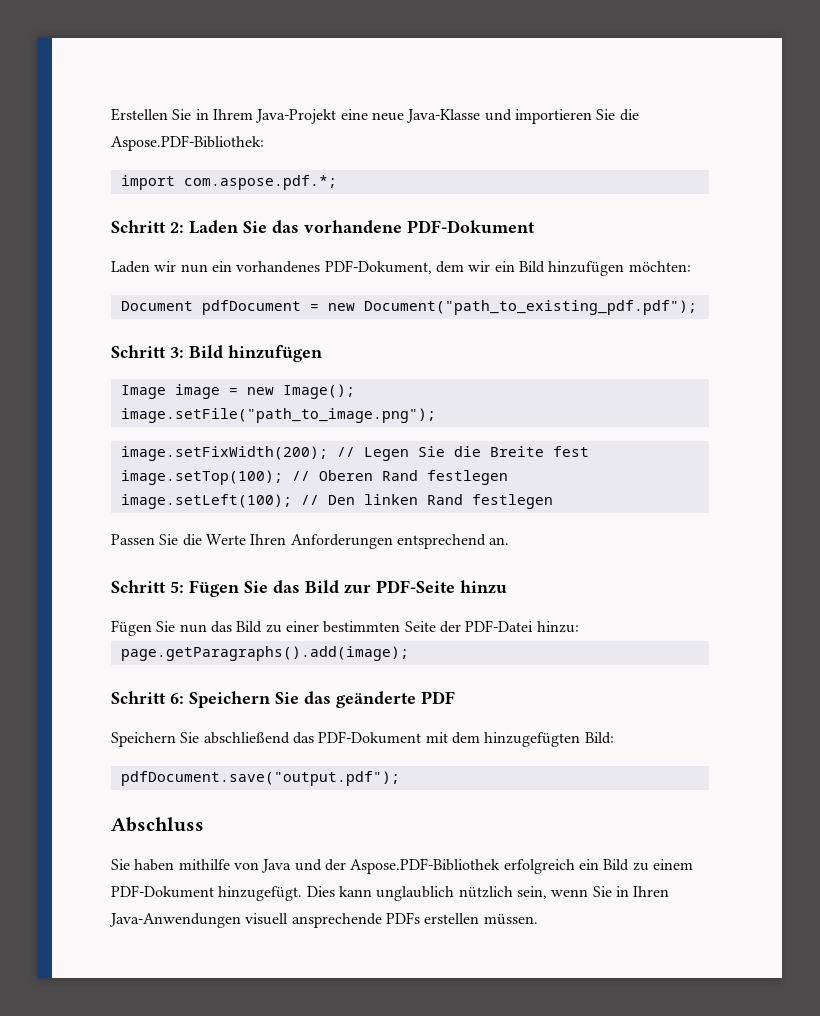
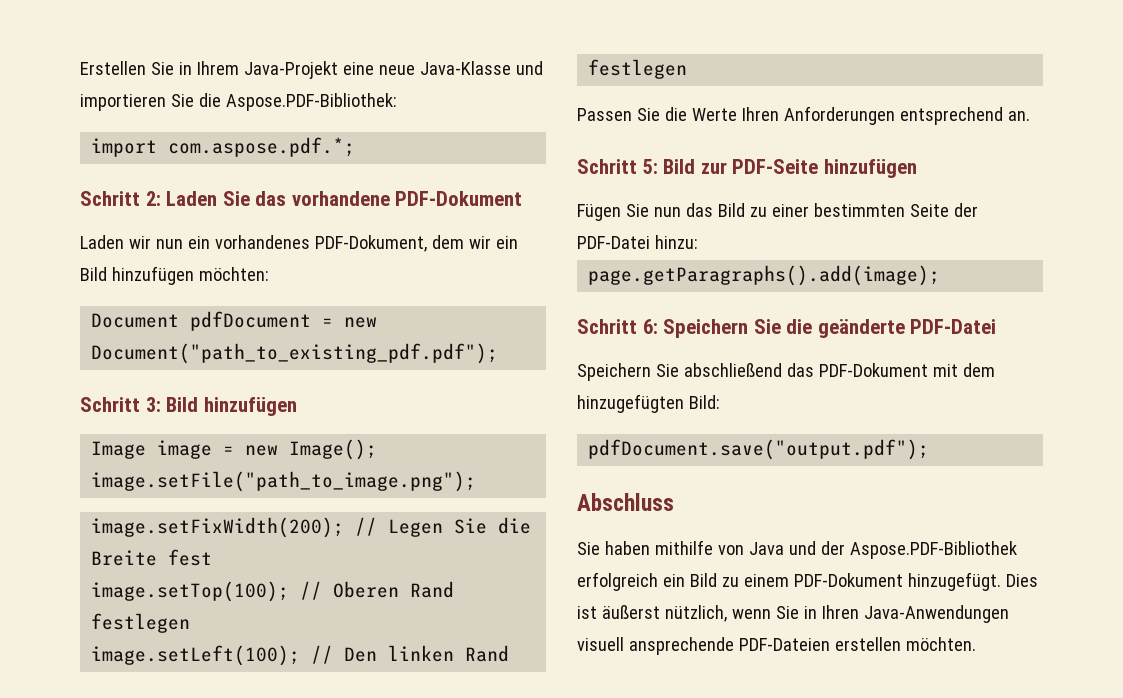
- Schritt 5: Fügen Sie das Bild zur PDF-Seite hinzu
+ Schritt 5: Bild zur PDF-Seite hinzufügen
- Schritt 6: Speichern Sie das geänderte PDF
+ Schritt 6: Speichern Sie die geänderte PDF-Datei
- Dies kann unglaublich nützlich sein, wenn Sie in Ihren Java-Anwendungen visuell ansprechende PDFs erstellen müssen.
+ Dies ist äußerst nützlich, wenn Sie in Ihren Java-Anwendungen visuell ansprechende PDF-Dateien erstellen möchten.

